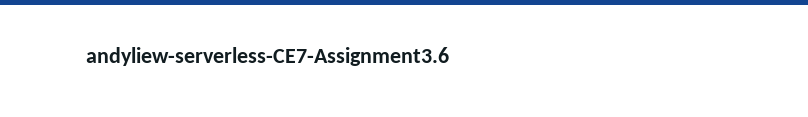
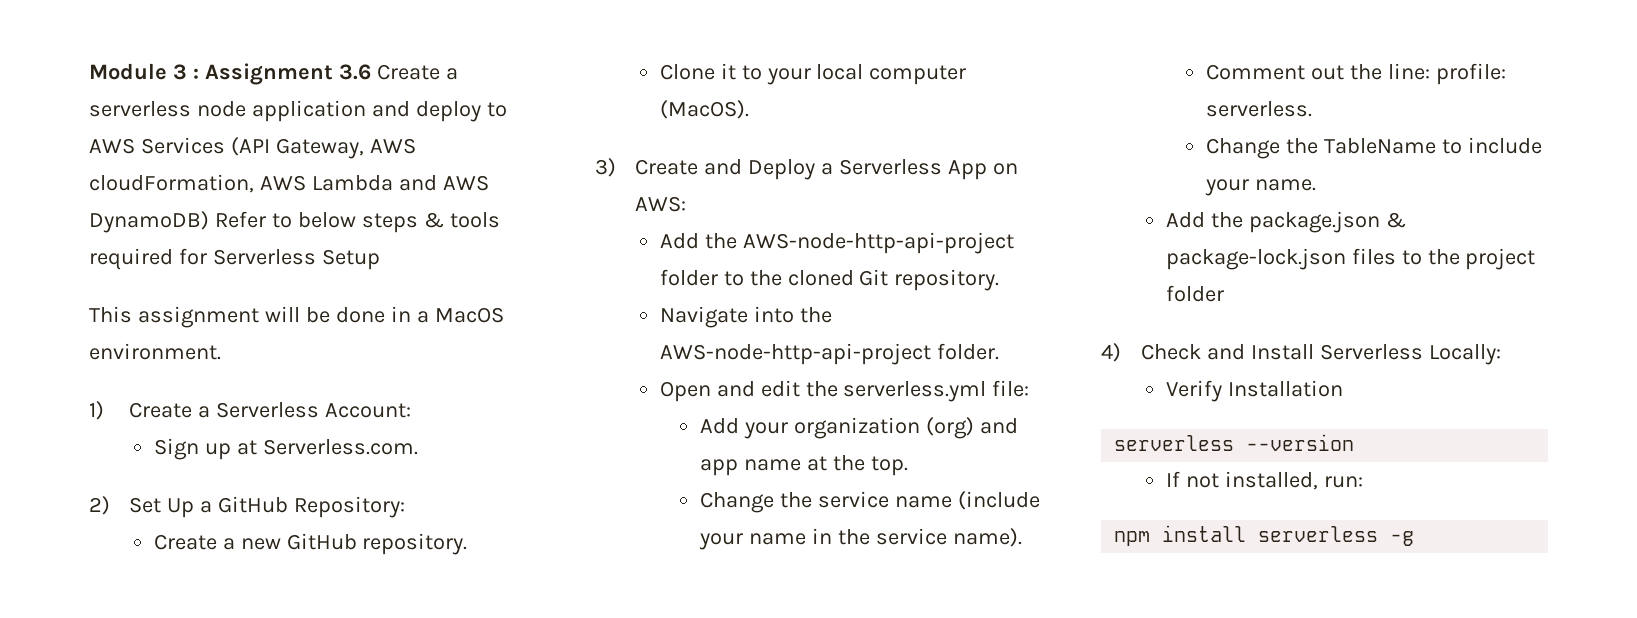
- andyliew-serverless-CE7-Assignment3.6
+ Module 3 : Assignment 3.6 Create a serverless node application and deploy to AWS Services (API Gateway, AWS cloudFormation, AWS Lambda and AWS DynamoDB) Refer to below steps & tools required for Serverless Setup
+ This assignment will be done in a MacOS environment.
+ 1) Create a Serverless Account:
+ Sign up at Serverless.com.
+ 2) Set Up a GitHub Repository:
+ Create a new GitHub repository.
+ Clone it to your local computer (MacOS).
+ 3) Create and Deploy a Serverless App on AWS:
+ Add the AWS-node-http-api-project folder to the cloned Git repository.
+ Navigate into the AWS-node-http-api-project folder.
+ Open and edit the serverless.yml file:
+ Add your organization (org) and app name at the top.
+ Change the service name (include your name in the service name).
+ Comment out the line: profile: serverless.
+ Change the TableName to include your name.
+ Add the package.json & package-lock.json files to the project folder
+ 4) Check and Install Serverless Locally:
+ Verify Installation
+ serverless --version
+ If not installed, run:
+ npm install serverless -g

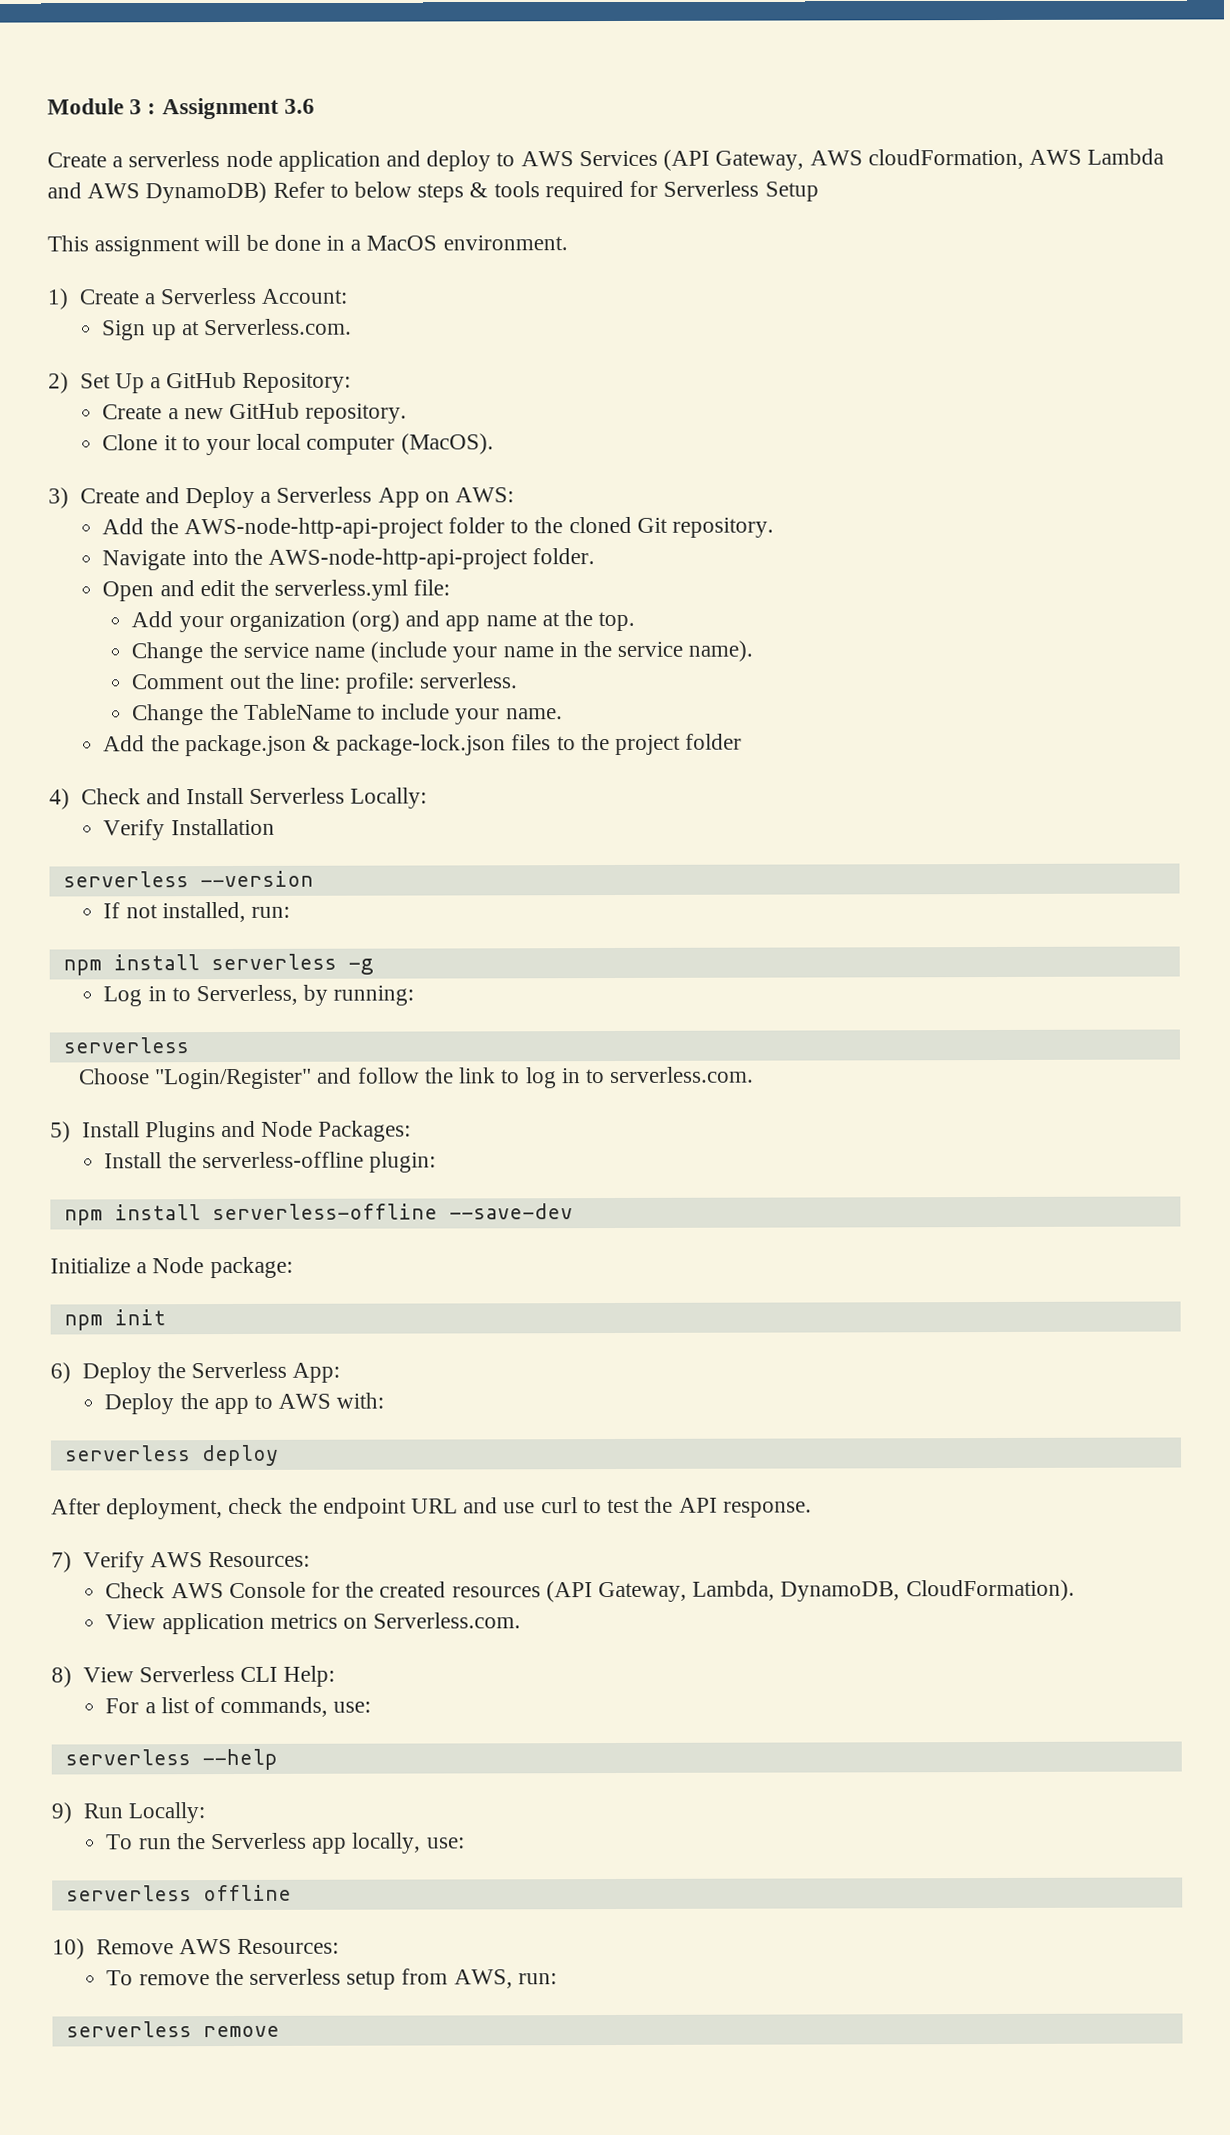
- Module 3 : Assignment 3.6 Create a serverless node application and deploy to AWS Services (API Gateway, AWS cloudFormation, AWS Lambda and AWS DynamoDB) Refer to below steps & tools required for Serverless Setup
+ Module 3 : Assignment 3.6
+ Create a serverless node application and deploy to AWS Services (API Gateway, AWS cloudFormation, AWS Lambda and AWS DynamoDB) Refer to below steps & tools required for Serverless Setup
+ Log in to Serverless, by running:
+ serverless
+ Choose "Login/Register" and follow the link to log in to serverless.com.
+ 5) Install Plugins and Node Packages:
+ Install the serverless-offline plugin:
+ npm install serverless-offline --save-dev
+ Initialize a Node package:
+ npm init
+ 6) Deploy the Serverless App:
+ Deploy the app to AWS with:
+ serverless deploy
+ After deployment, check the endpoint URL and use curl to test the API response.
+ 7) Verify AWS Resources:
+ Check AWS Console for the created resources (API Gateway, Lambda, DynamoDB, CloudFormation).
+ View application metrics on Serverless.com.
+ 8) View Serverless CLI Help:
+ For a list of commands, use:
+ serverless --help
+ 9) Run Locally:
+ To run the Serverless app locally, use:
+ serverless offline
+ 10) Remove AWS Resources:
+ To remove the serverless setup from AWS, run:
+ serverless remove

